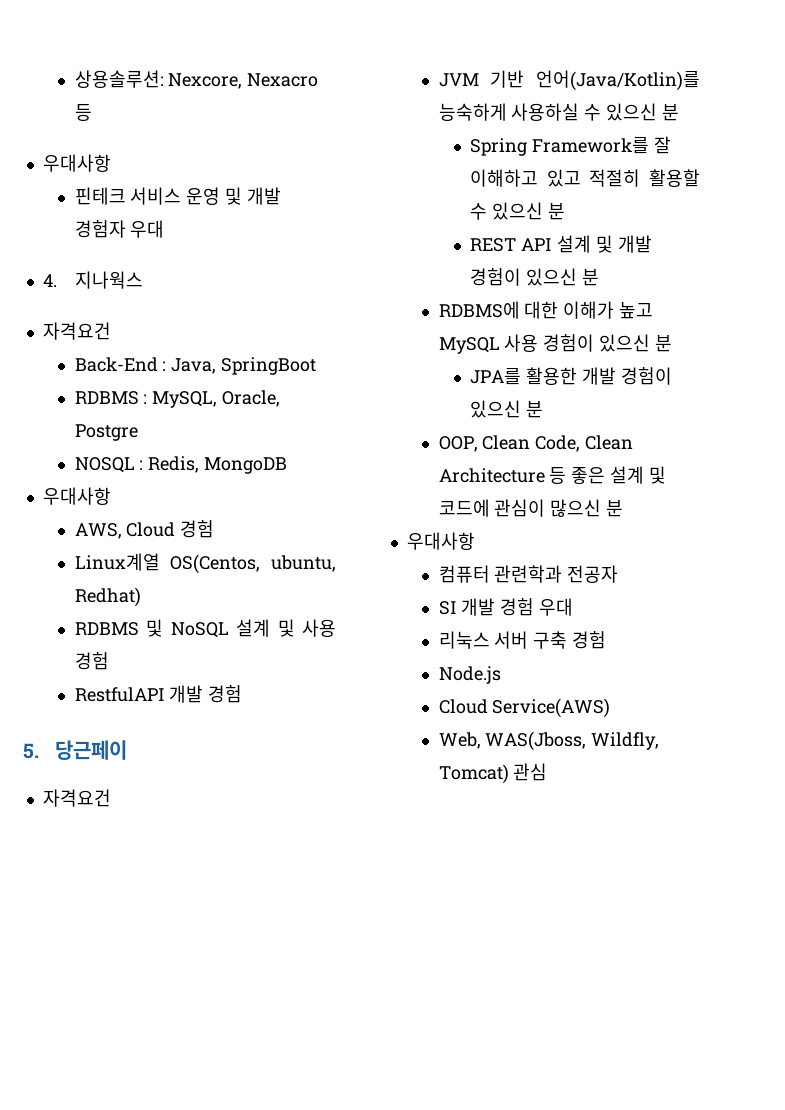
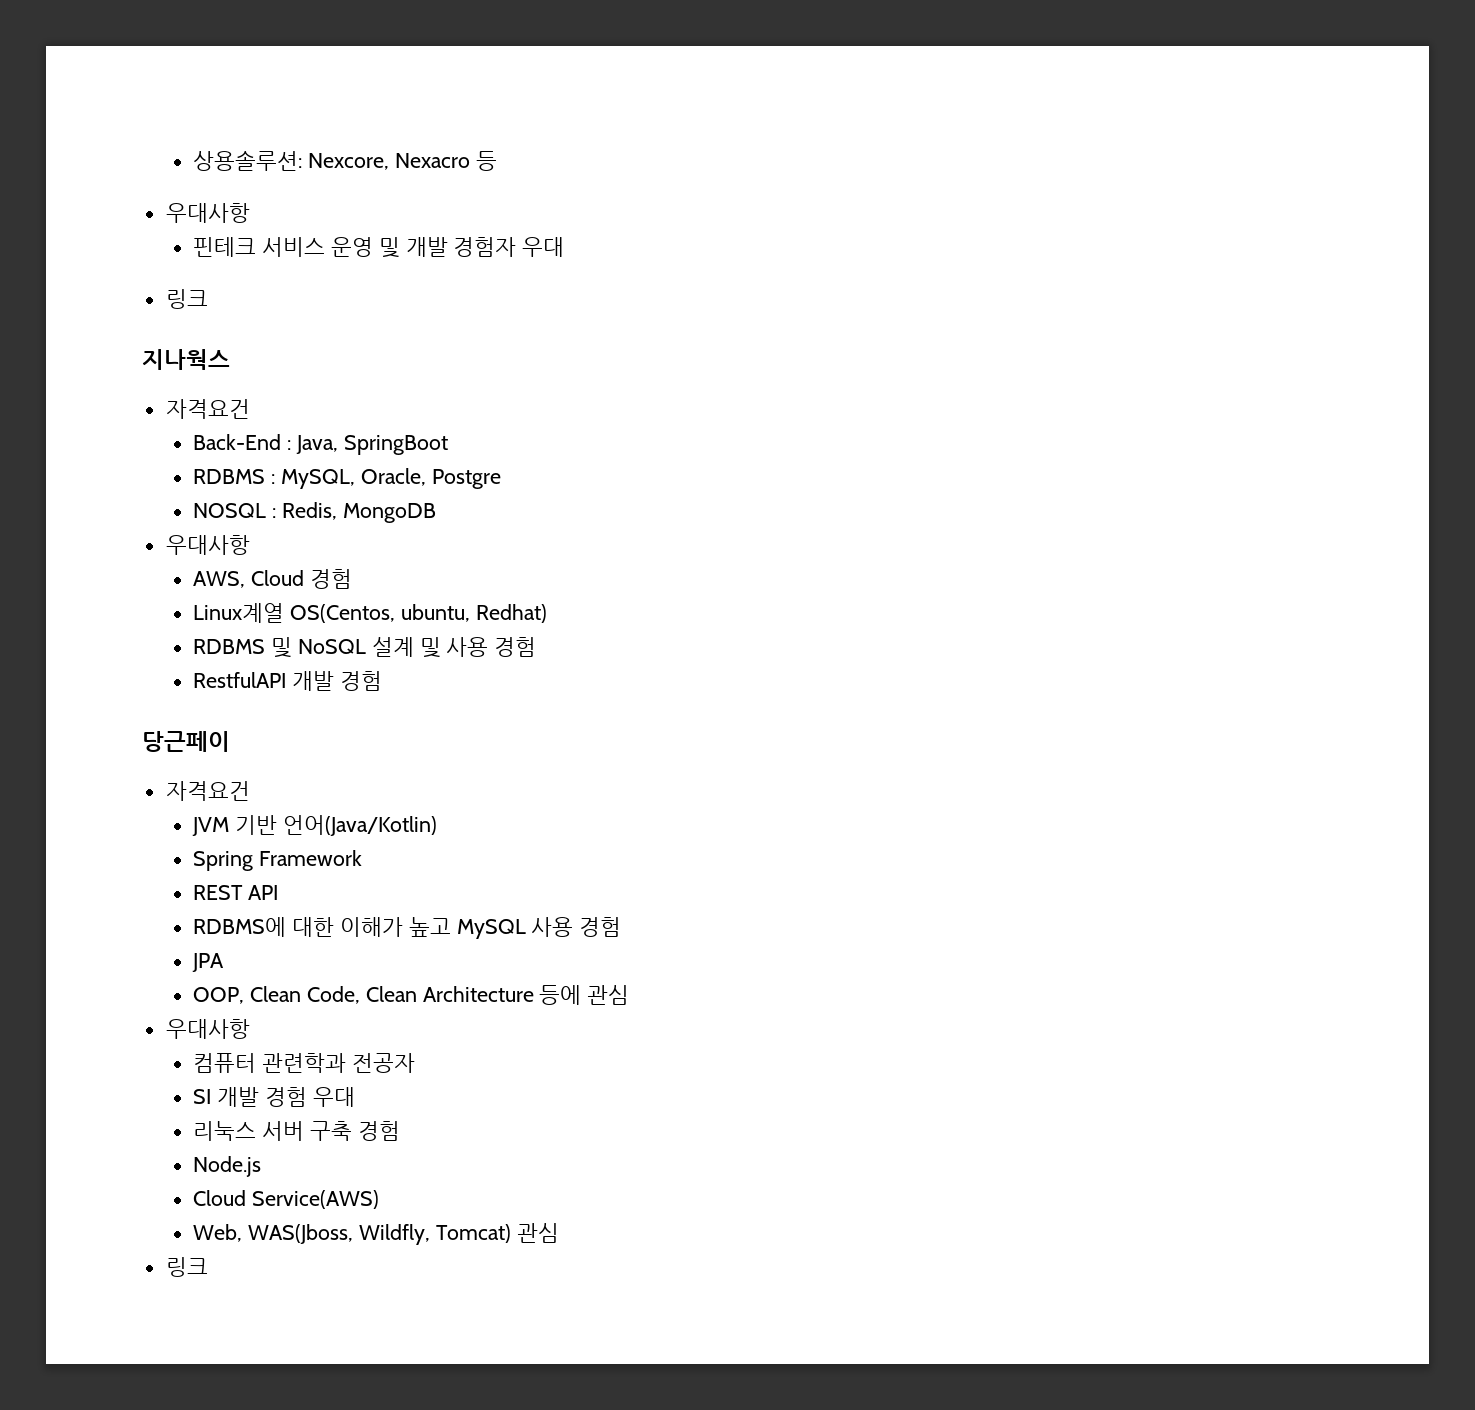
  핀테크 서비스 운영 및 개발 경험자 우대
- 4. 지나웍스
+ 링크
+ 지나웍스
- 5. 당근페이
+ 당근페이
- JVM 기반 언어(Java/Kotlin)를 능숙하게 사용하실 수 있으신 분
- Spring Framework를 잘 이해하고 있고 적절히 활용할 수 있으신 분
- REST API 설계 및 개발 경험이 있으신 분
+ JVM 기반 언어(Java/Kotlin)
+ Spring Framework
+ REST API
- RDBMS에 대한 이해가 높고 MySQL 사용 경험이 있으신 분
- JPA를 활용한 개발 경험이 있으신 분
+ RDBMS에 대한 이해가 높고 MySQL 사용 경험
+ JPA
- OOP, Clean Code, Clean Architecture 등 좋은 설계 및 코드에 관심이 많으신 분
+ OOP, Clean Code, Clean Architecture 등에 관심
  Web, WAS(Jboss, Wildfly, Tomcat) 관심
+ 링크

